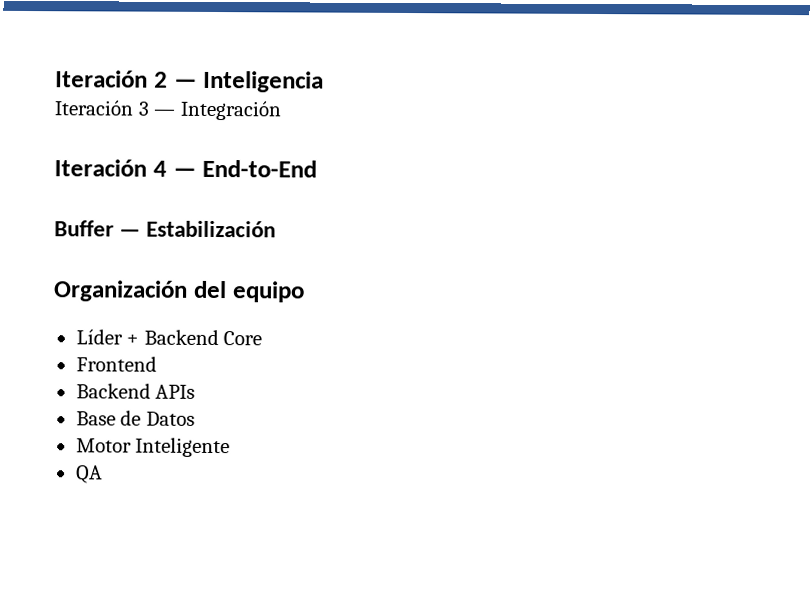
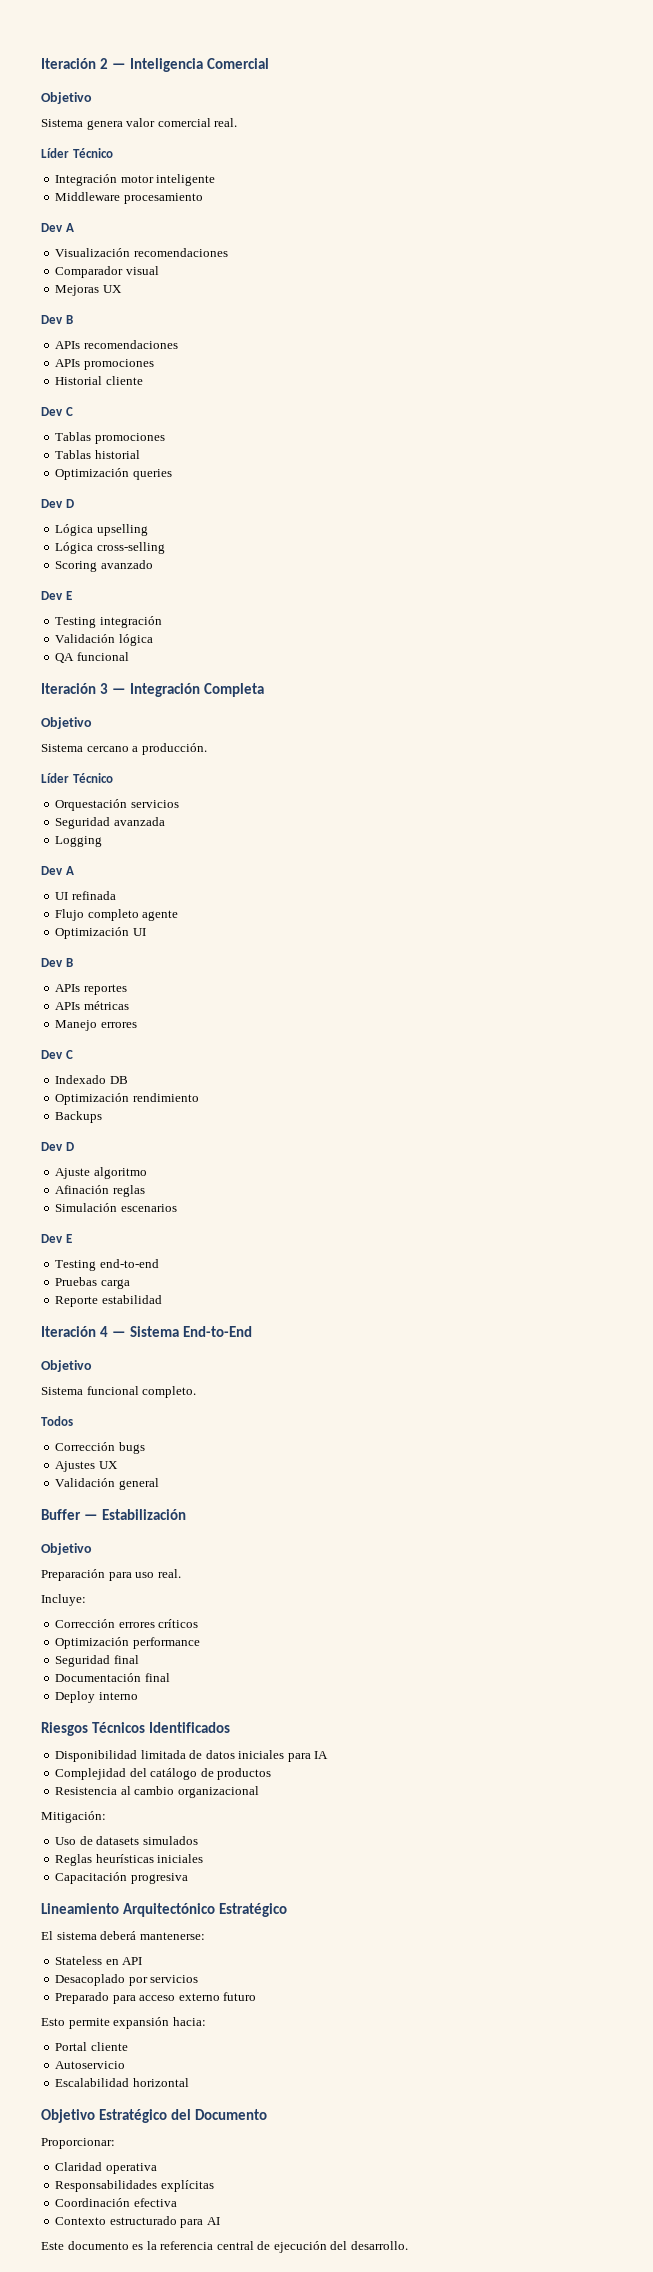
- Iteración 2 — Inteligencia
- Iteración 3 — Integración
+ Iteración 2 — Inteligencia Comercial
+ Objetivo
+ Sistema genera valor comercial real.
+ Líder Técnico
+ Integración motor inteligente
+ Middleware procesamiento
+ Dev A
+ Visualización recomendaciones
+ Comparador visual
+ Mejoras UX
+ Dev B
+ APIs recomendaciones
+ APIs promociones
+ Historial cliente
+ Dev C
+ Tablas promociones
+ Tablas historial
+ Optimización queries
+ Dev D
+ Lógica upselling
+ Lógica cross-selling
+ Scoring avanzado
+ Dev E
+ Testing integración
+ Validación lógica
+ QA funcional
+ Iteración 3 — Integración Completa
+ Objetivo
+ Sistema cercano a producción.
+ Líder Técnico
+ Orquestación servicios
+ Seguridad avanzada
+ Logging
+ Dev A
+ UI refinada
+ Flujo completo agente
+ Optimización UI
+ Dev B
+ APIs reportes
+ APIs métricas
+ Manejo errores
+ Dev C
+ Indexado DB
+ Optimización rendimiento
+ Backups
+ Dev D
+ Ajuste algoritmo
+ Afinación reglas
+ Simulación escenarios
+ Dev E
+ Testing end-to-end
+ Pruebas carga
+ Reporte estabilidad
- Iteración 4 — End-to-End
+ Iteración 4 — Sistema End-to-End
+ Objetivo
+ Sistema funcional completo.
+ Todos
+ Corrección bugs
+ Ajustes UX
+ Validación general
  Buffer — Estabilización
- Organización del equipo
- Líder + Backend Core
- Frontend
- Backend APIs
- Base de Datos
- Motor Inteligente
- QA
+ Objetivo
+ Preparación para uso real.
+ Incluye:
+ Corrección errores críticos
+ Optimización performance
+ Seguridad final
+ Documentación final
+ Deploy interno
+ Riesgos Técnicos Identificados
+ Disponibilidad limitada de datos iniciales para IA
+ Complejidad del catálogo de productos
+ Resistencia al cambio organizacional
+ Mitigación:
+ Uso de datasets simulados
+ Reglas heurísticas iniciales
+ Capacitación progresiva
+ Lineamiento Arquitectónico Estratégico
+ El sistema deberá mantenerse:
+ Stateless en API
+ Desacoplado por servicios
+ Preparado para acceso externo futuro
+ Esto permite expansión hacia:
+ Portal cliente
+ Autoservicio
+ Escalabilidad horizontal
+ Objetivo Estratégico del Documento
+ Proporcionar:
+ Claridad operativa
+ Responsabilidades explícitas
+ Coordinación efectiva
+ Contexto estructurado para AI
+ Este documento es la referencia central de ejecución del desarrollo.

